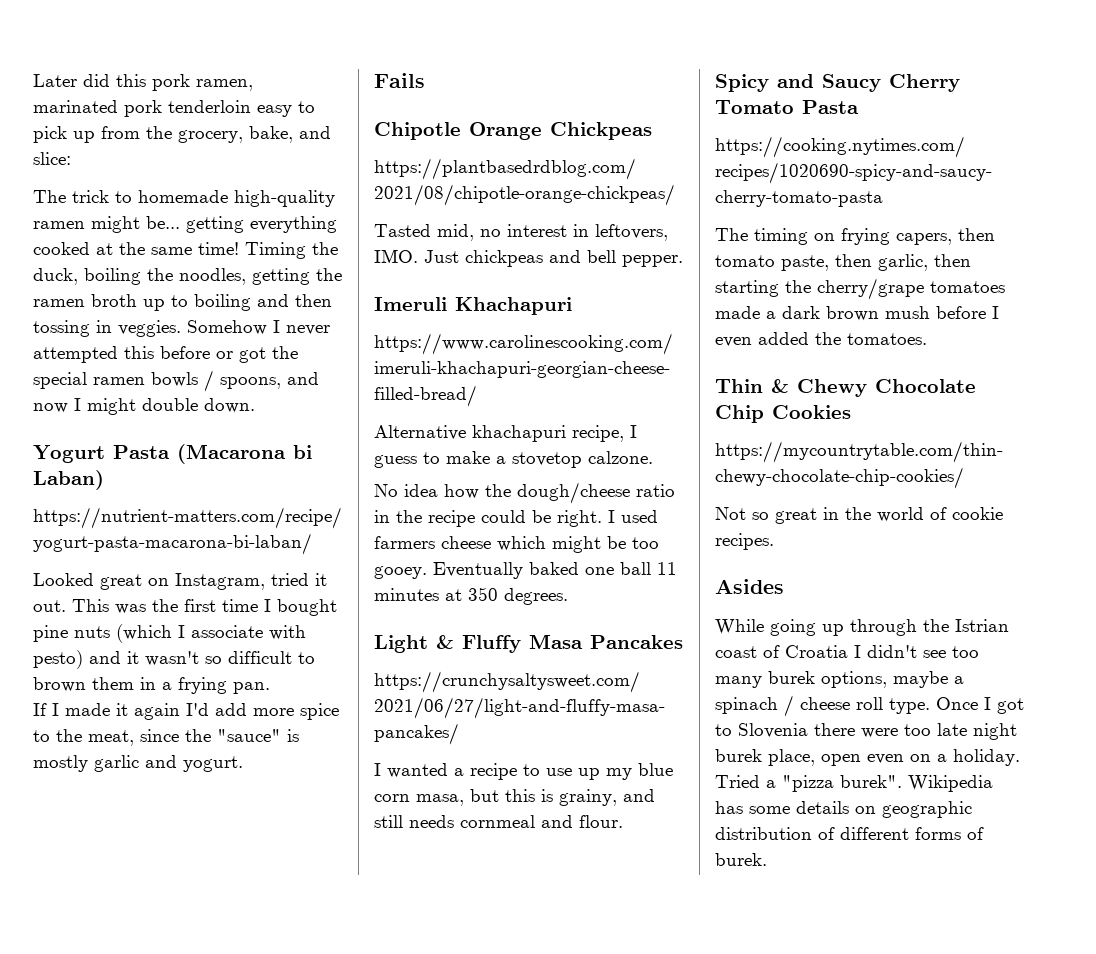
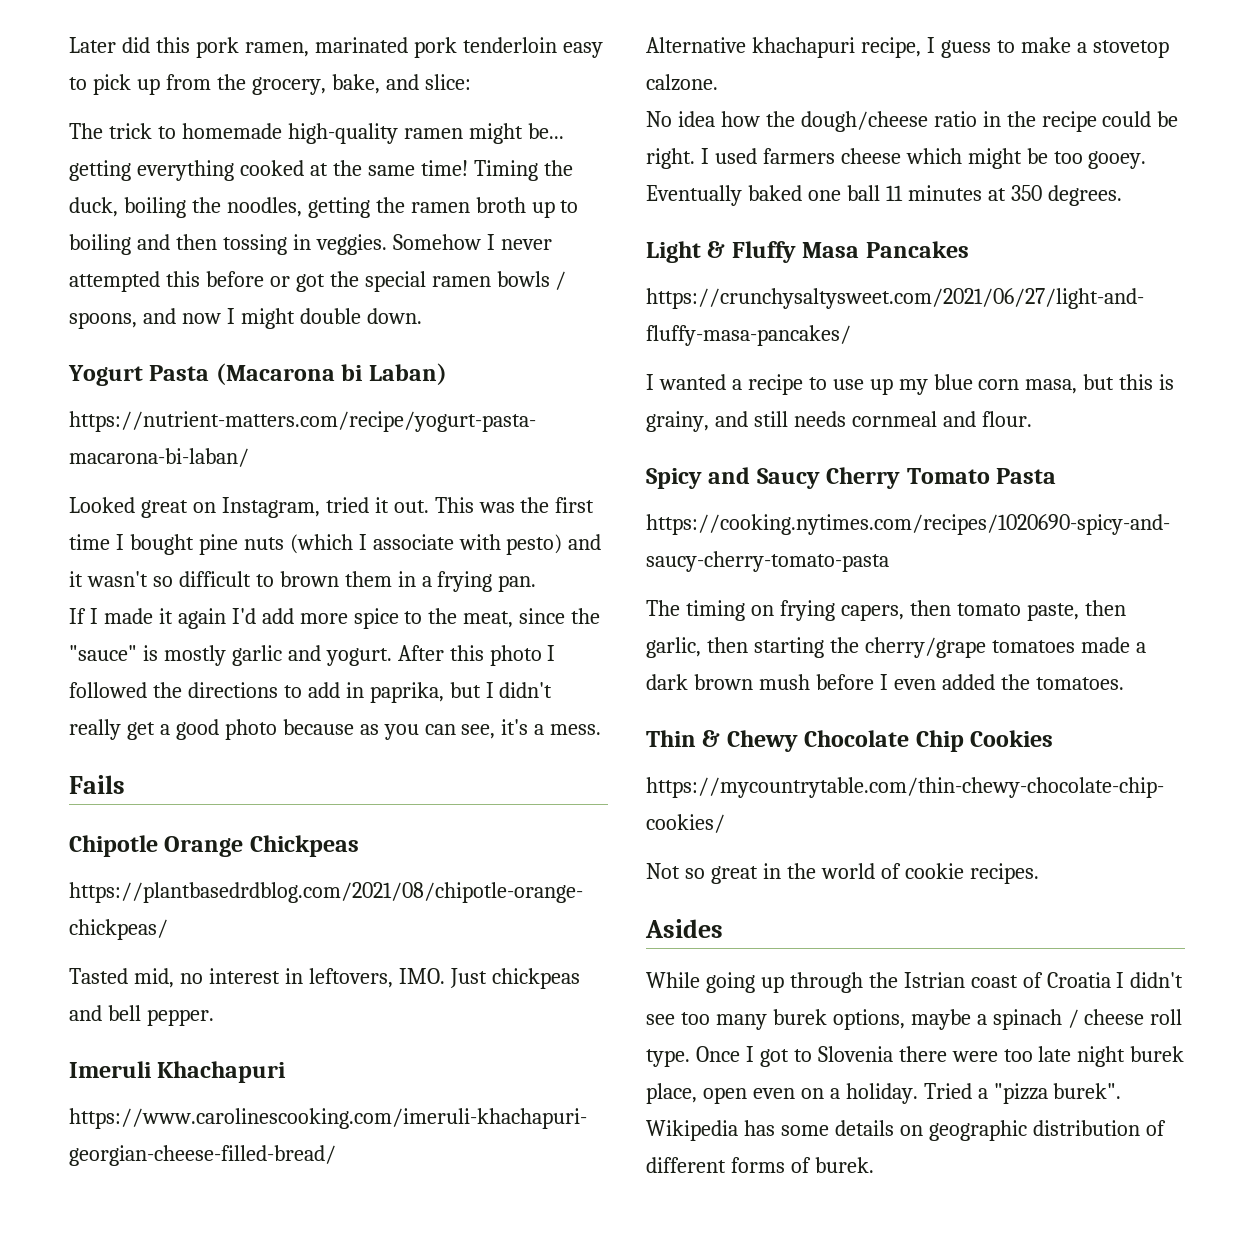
+ After this photo I followed the directions to add in paprika, but I didn't really get a good photo because as you can see, it's a mess.

